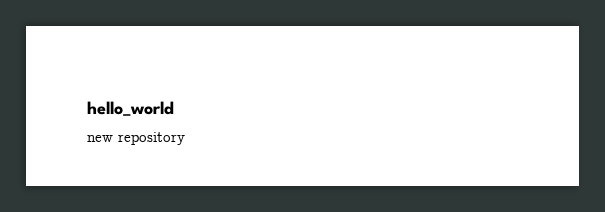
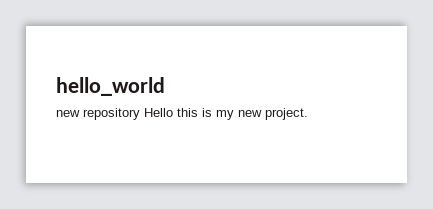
- new repository
+ new repository Hello this is my new project.

